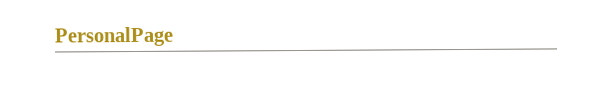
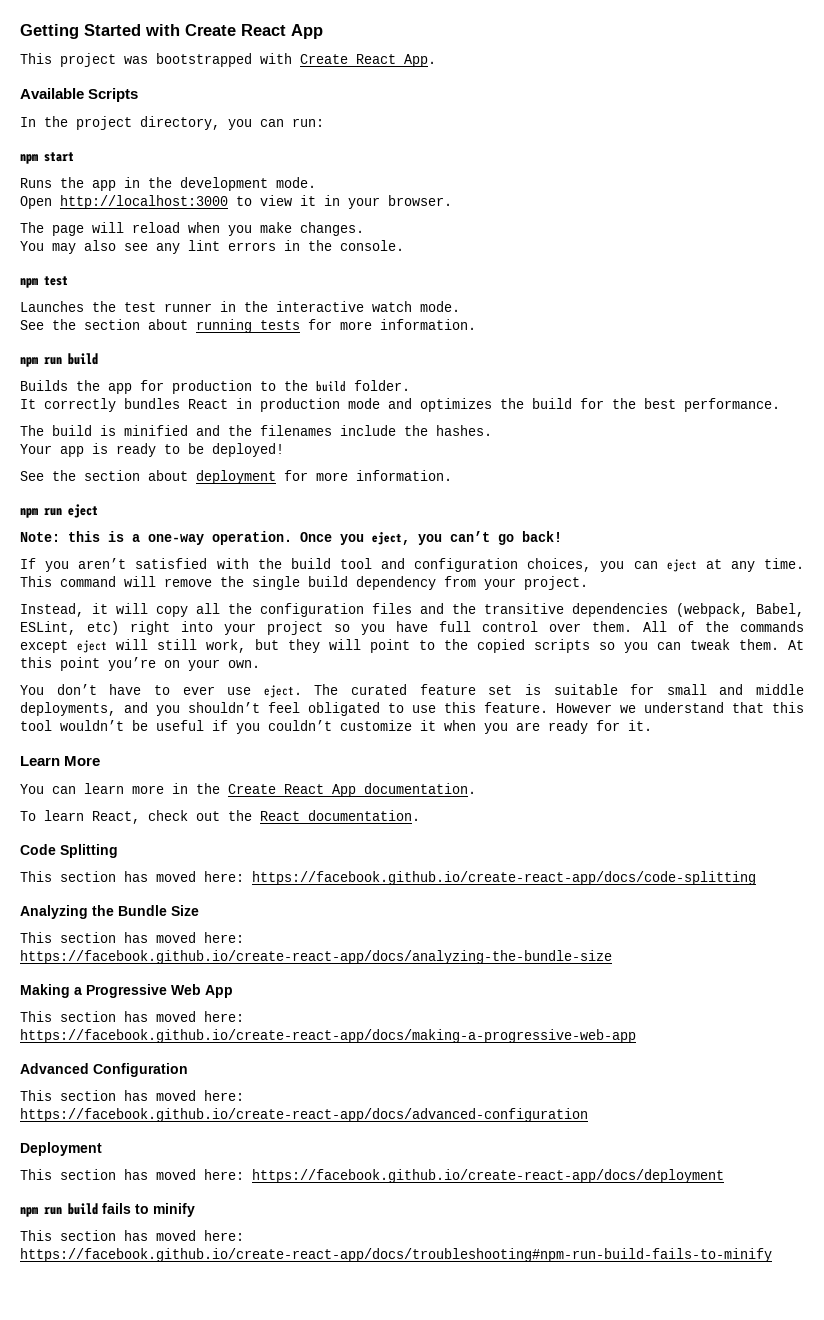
- PersonalPage
+ Getting Started with Create React App
+ This project was bootstrapped with Create React App.
+ Available Scripts
+ In the project directory, you can run:
+ npm start
+ Runs the app in the development mode.
+ Open http://localhost:3000 to view it in your browser.
+ The page will reload when you make changes.
+ You may also see any lint errors in the console.
+ npm test
+ Launches the test runner in the interactive watch mode.
+ See the section about running tests for more information.
+ npm run build
+ Builds the app for production to the build folder.
+ It correctly bundles React in production mode and optimizes the build for the best performance.
+ The build is minified and the filenames include the hashes.
+ Your app is ready to be deployed!
+ See the section about deployment for more information.
+ npm run eject
+ Note: this is a one-way operation. Once you eject, you can’t go back!
+ If you aren’t satisfied with the build tool and configuration choices, you can eject at any time. This command will remove the single build dependency from your project.
+ Instead, it will copy all the configuration files and the transitive dependencies (webpack, Babel, ESLint, etc) right into your project so you have full control over them. All of the commands except eject will still work, but they will point to the copied scripts so you can tweak them. At this point you’re on your own.
+ You don’t have to ever use eject. The curated feature set is suitable for small and middle deployments, and you shouldn’t feel obligated to use this feature. However we understand that this tool wouldn’t be useful if you couldn’t customize it when you are ready for it.
+ Learn More
+ You can learn more in the Create React App documentation.
+ To learn React, check out the React documentation.
+ Code Splitting
+ This section has moved here: https://facebook.github.io/create-react-app/docs/code-splitting
+ Analyzing the Bundle Size
+ This section has moved here: https://facebook.github.io/create-react-app/docs/analyzing-the-bundle-size
+ Making a Progressive Web App
+ This section has moved here: https://facebook.github.io/create-react-app/docs/making-a-progressive-web-app
+ Advanced Configuration
+ This section has moved here: https://facebook.github.io/create-react-app/docs/advanced-configuration
+ Deployment
+ This section has moved here: https://facebook.github.io/create-react-app/docs/deployment
+ npm run build fails to minify
+ This section has moved here: https://facebook.github.io/create-react-app/docs/troubleshooting#npm-run-build-fails-to-minify

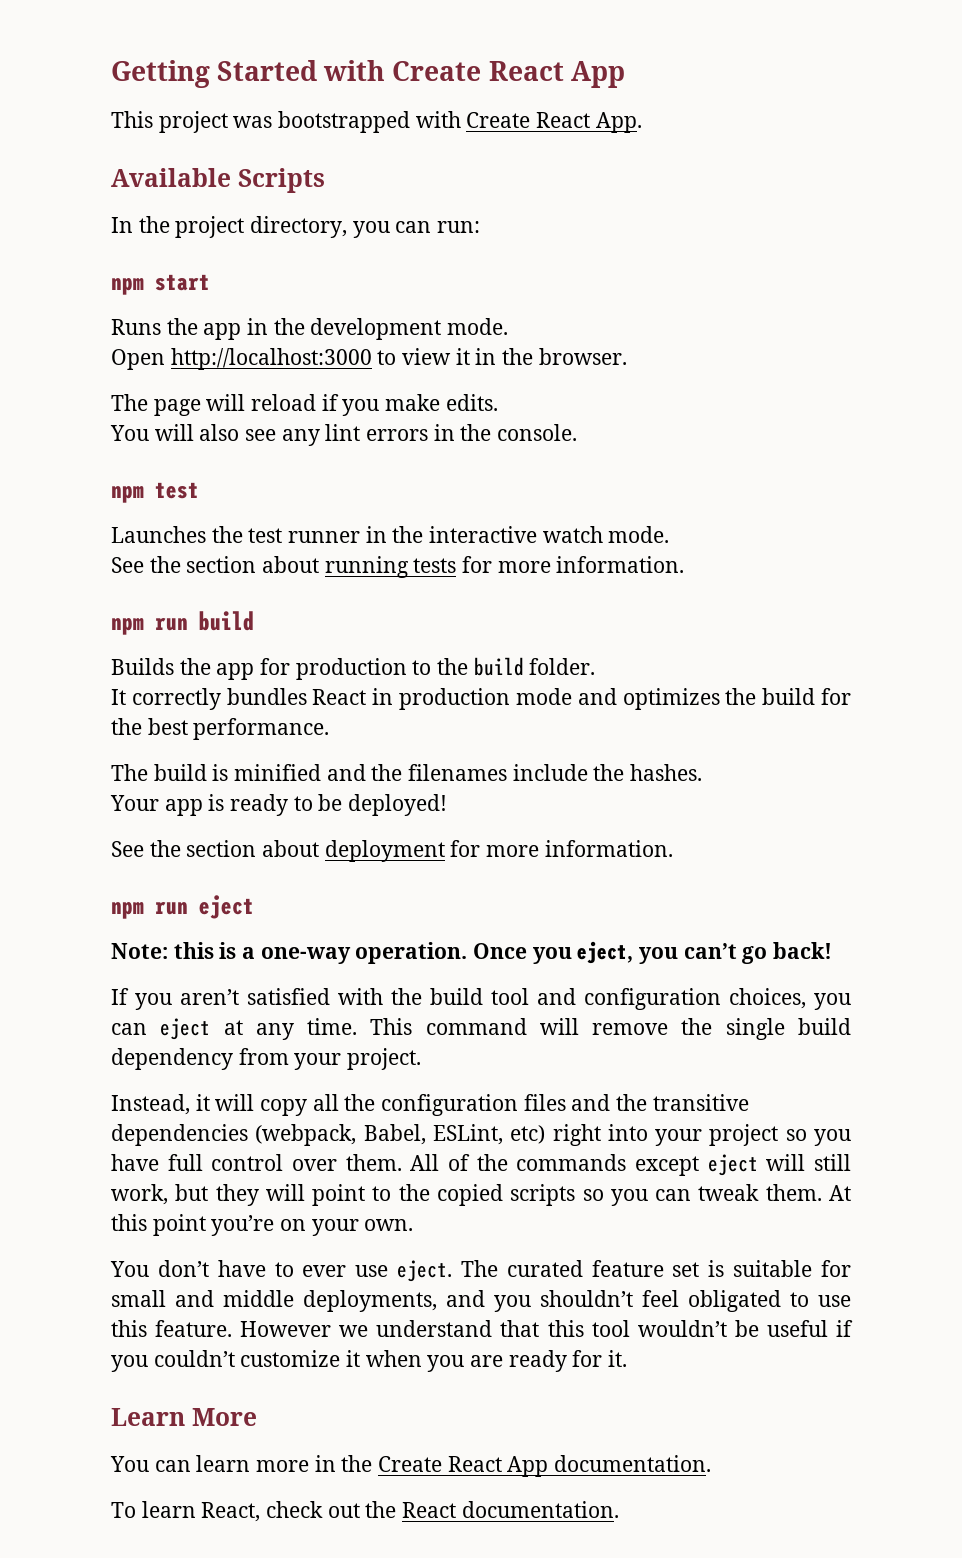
- Open http://localhost:3000 to view it in your browser.
+ Open http://localhost:3000 to view it in the browser.
- The page will reload when you make changes.
- You may also see any lint errors in the console.
+ The page will reload if you make edits.
+ You will also see any lint errors in the console.
- Code Splitting
- This section has moved here: https://facebook.github.io/create-react-app/docs/code-splitting
- Analyzing the Bundle Size
- This section has moved here: https://facebook.github.io/create-react-app/docs/analyzing-the-bundle-size
- Making a Progressive Web App
- This section has moved here: https://facebook.github.io/create-react-app/docs/making-a-progressive-web-app
- Advanced Configuration
- This section has moved here: https://facebook.github.io/create-react-app/docs/advanced-configuration
- Deployment
- This section has moved here: https://facebook.github.io/create-react-app/docs/deployment
- npm run build fails to minify
- This section has moved here: https://facebook.github.io/create-react-app/docs/troubleshooting#npm-run-build-fails-to-minify

